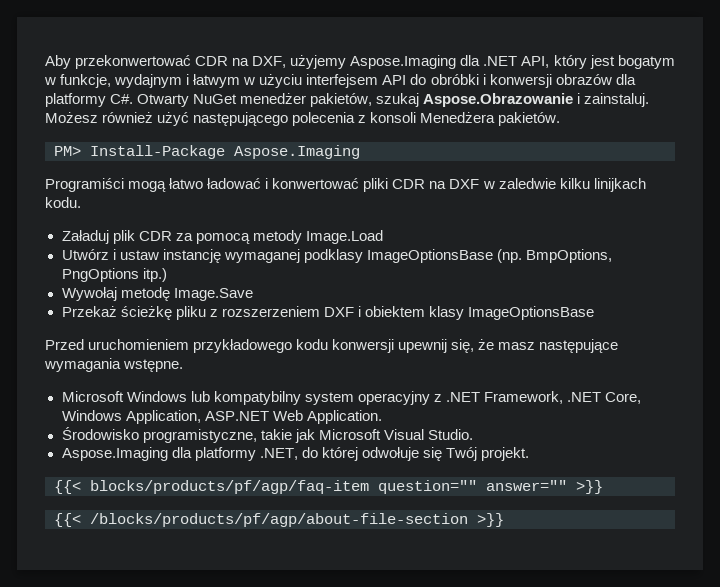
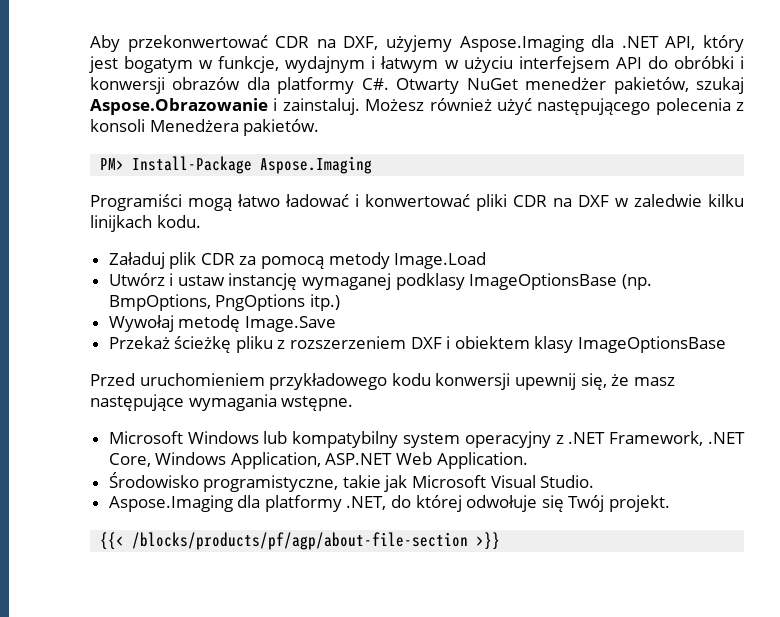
- {{< blocks/products/pf/agp/faq-item question="" answer="" >}}

